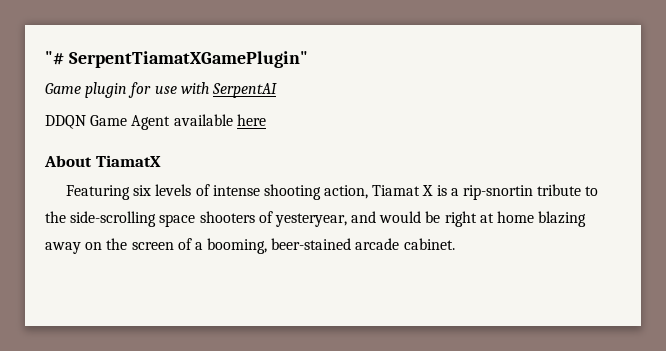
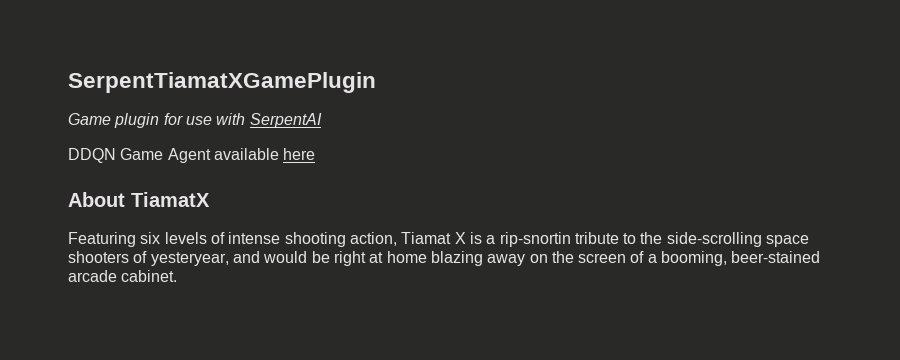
- "# SerpentTiamatXGamePlugin"
+ SerpentTiamatXGamePlugin

